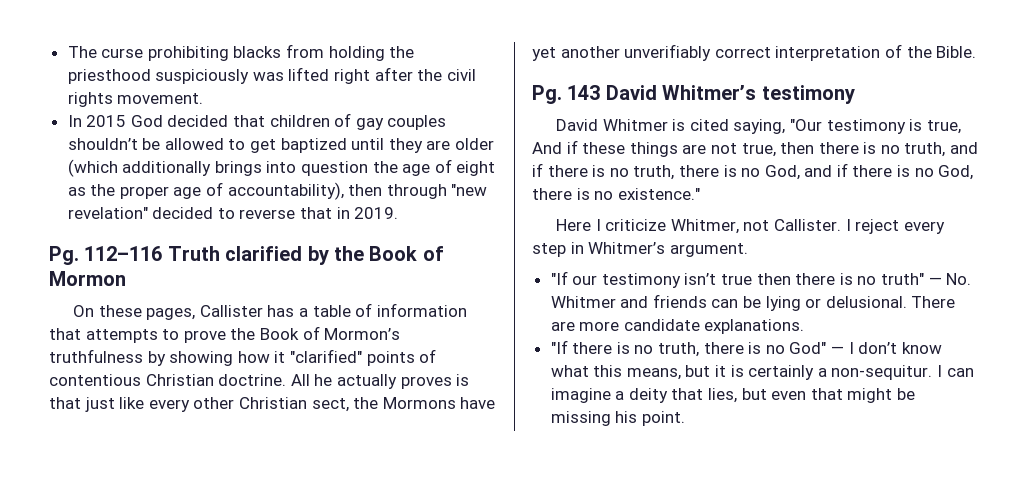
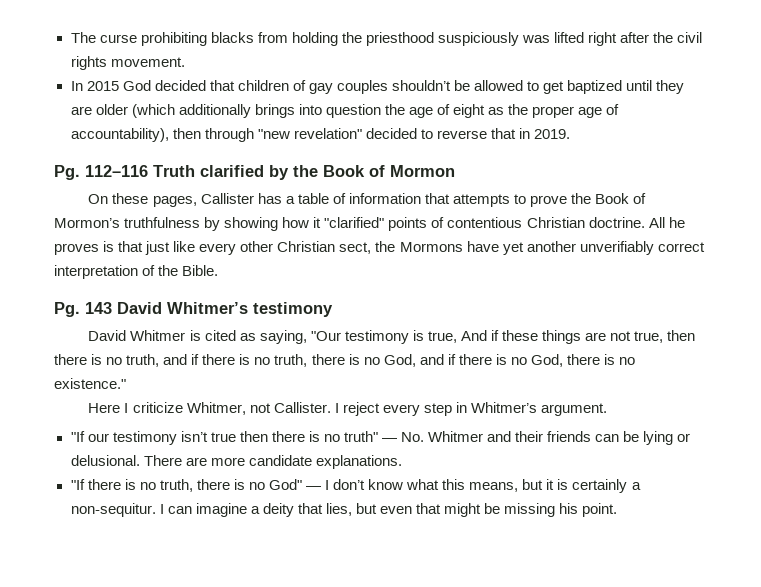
- All he actually proves is that just like every other Christian sect, the Mormons have yet another unverifiably correct interpretation of the Bible.
+ All he proves is that just like every other Christian sect, the Mormons have yet another unverifiably correct interpretation of the Bible.
- David Whitmer is cited saying, "Our testimony is true, And if these things are not true, then there is no truth, and if there is no truth, there is no God, and if there is no God, there is no existence."
+ David Whitmer is cited as saying, "Our testimony is true, And if these things are not true, then there is no truth, and if there is no truth, there is no God, and if there is no God, there is no existence."
- "If our testimony isn’t true then there is no truth" — No. Whitmer and friends can be lying or delusional.
+ "If our testimony isn’t true then there is no truth" — No. Whitmer and their friends can be lying or delusional.

